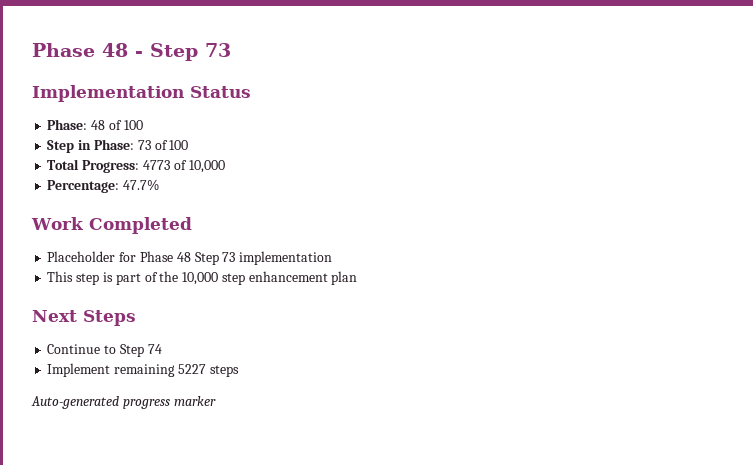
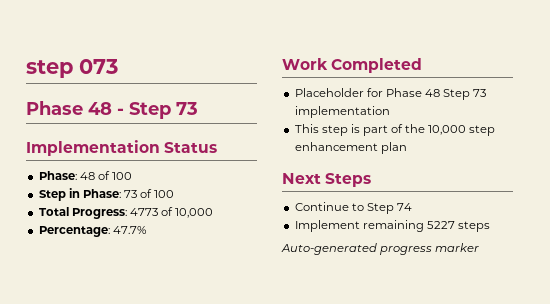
+ step 073

